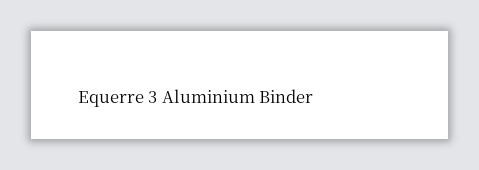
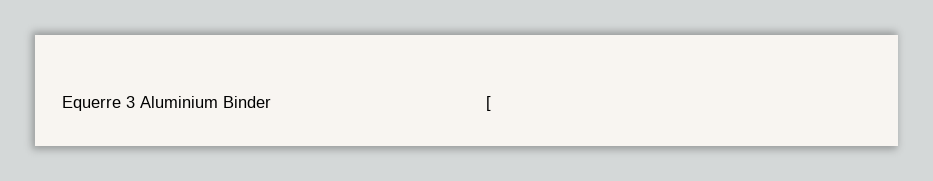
+ [

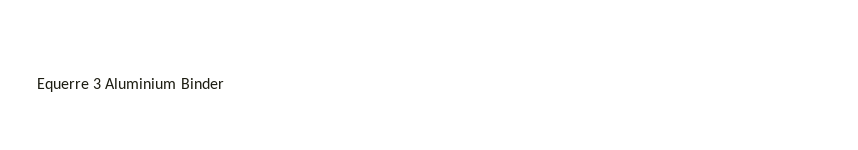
- [

